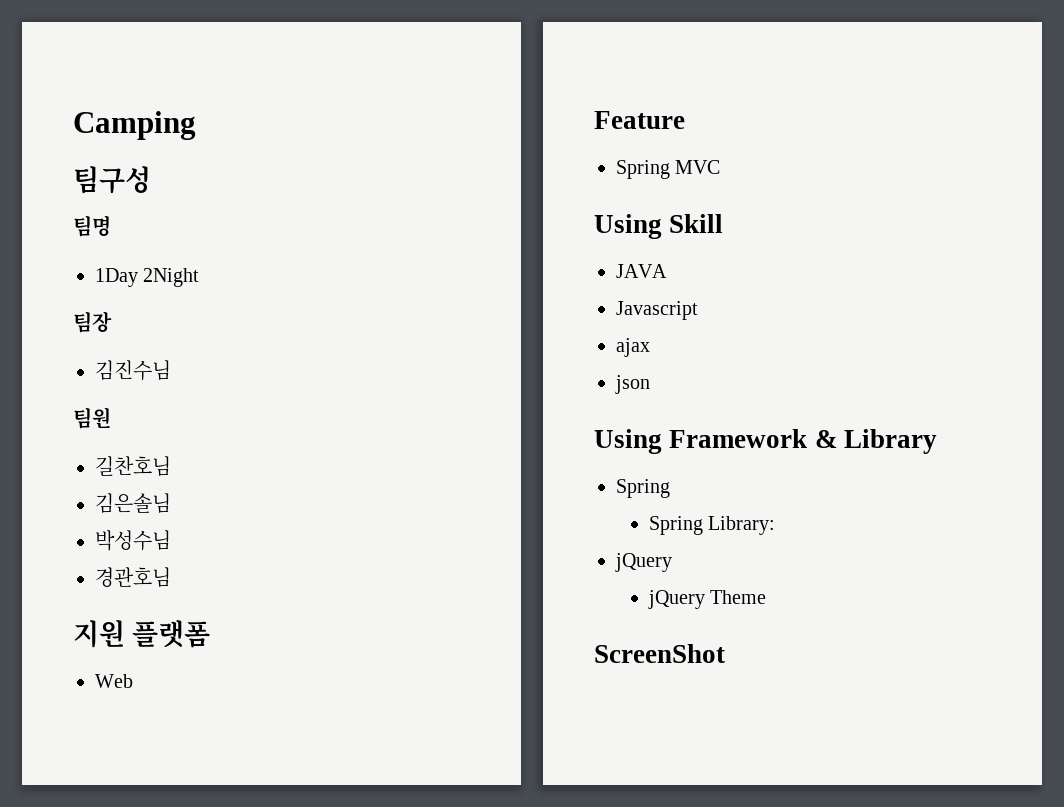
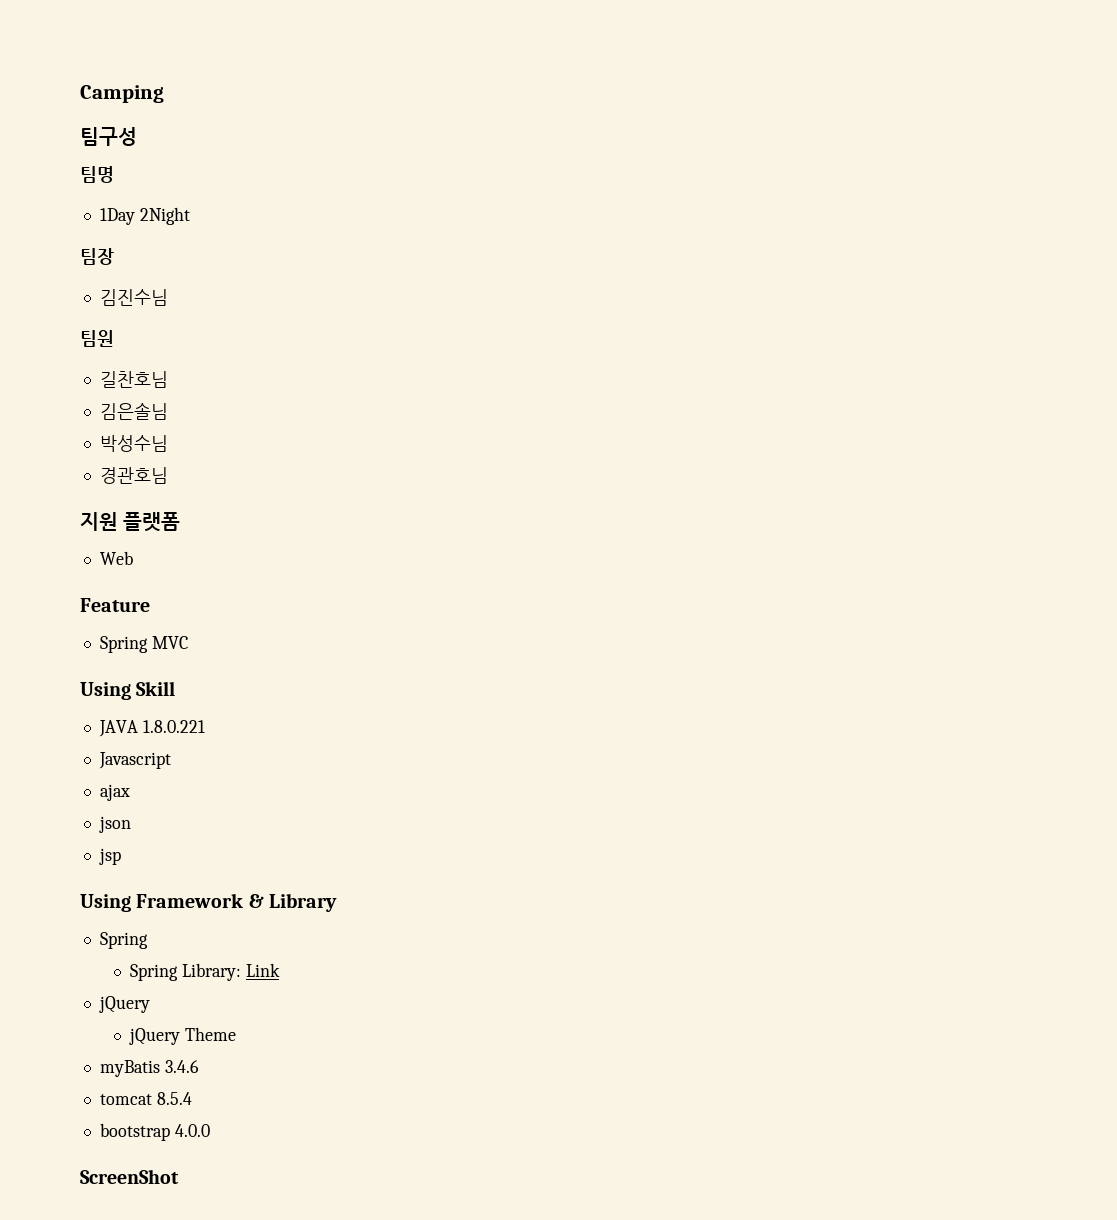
- JAVA
+ JAVA 1.8.0.221
+ jsp
- Spring Library:
+ Spring Library: Link
+ myBatis 3.4.6
+ tomcat 8.5.4
+ bootstrap 4.0.0

